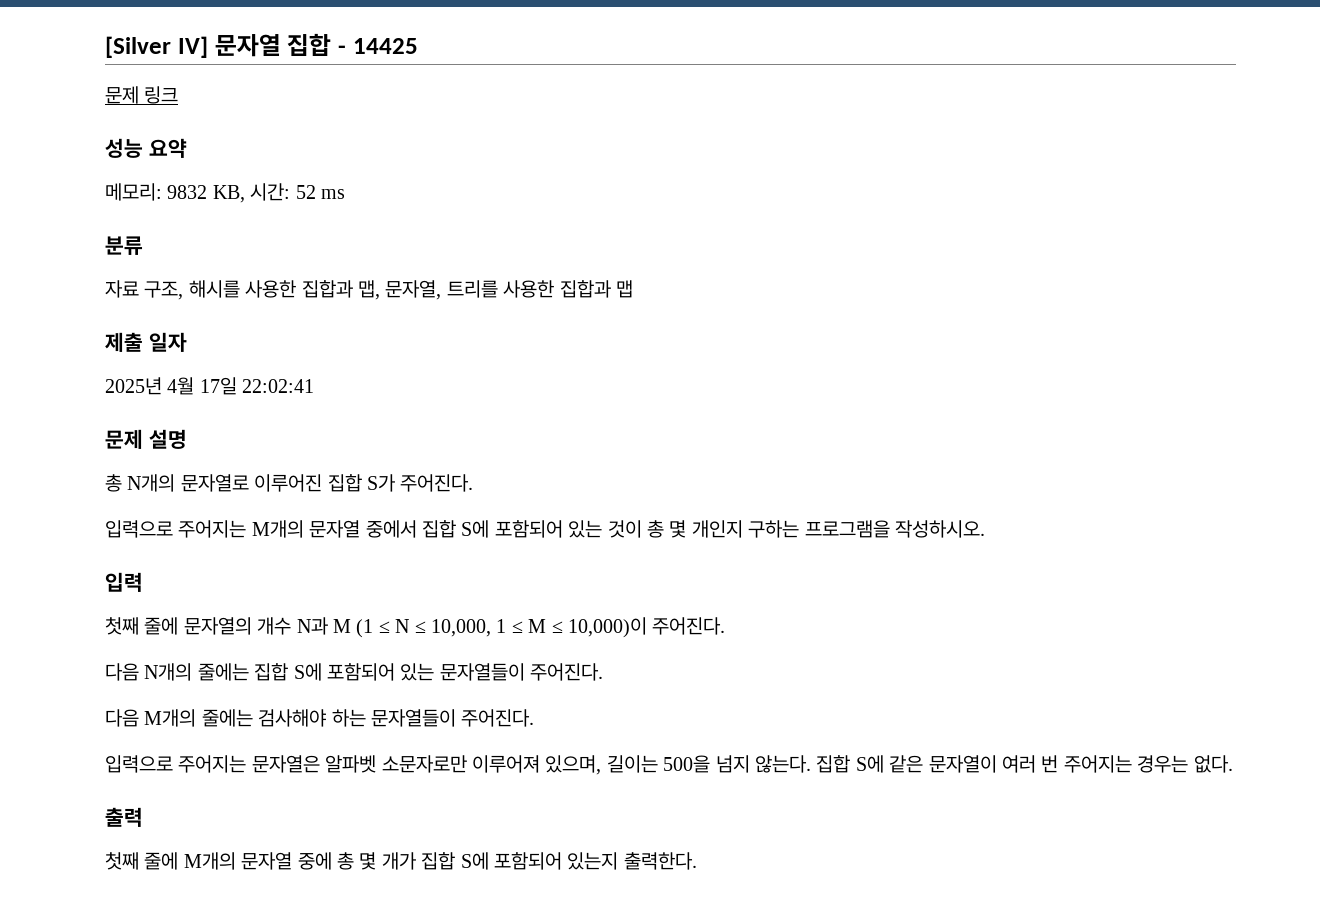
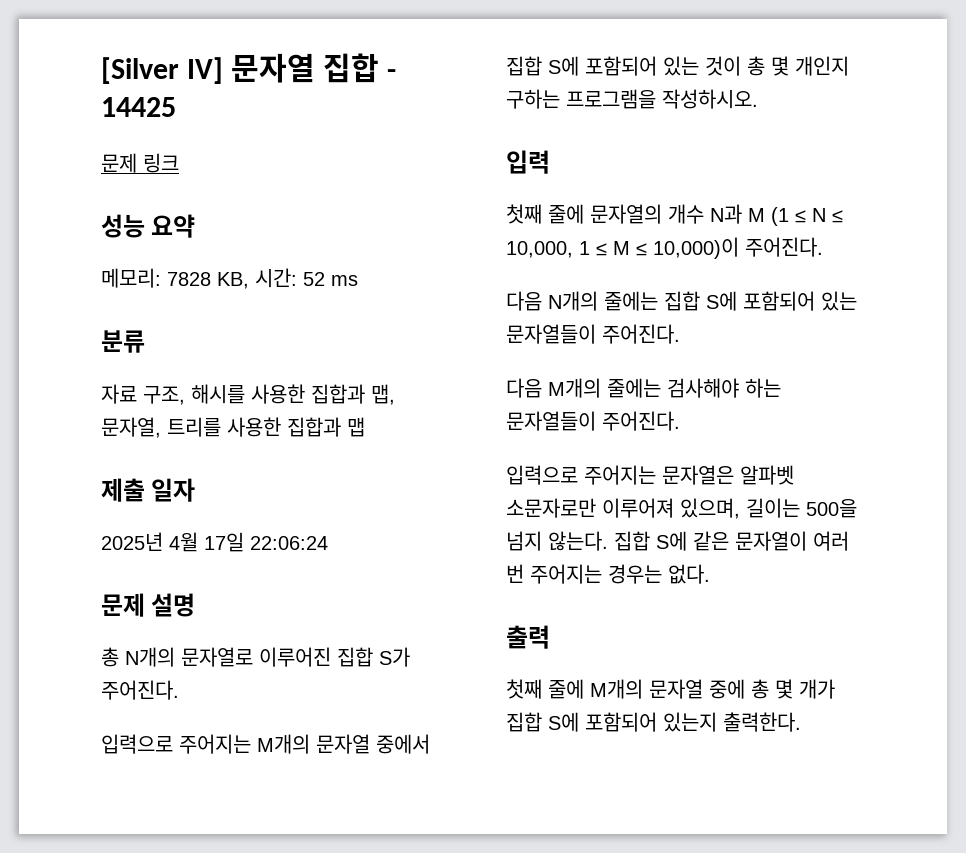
- 메모리: 9832 KB, 시간: 52 ms
+ 메모리: 7828 KB, 시간: 52 ms
- 2025년 4월 17일 22:02:41
+ 2025년 4월 17일 22:06:24

